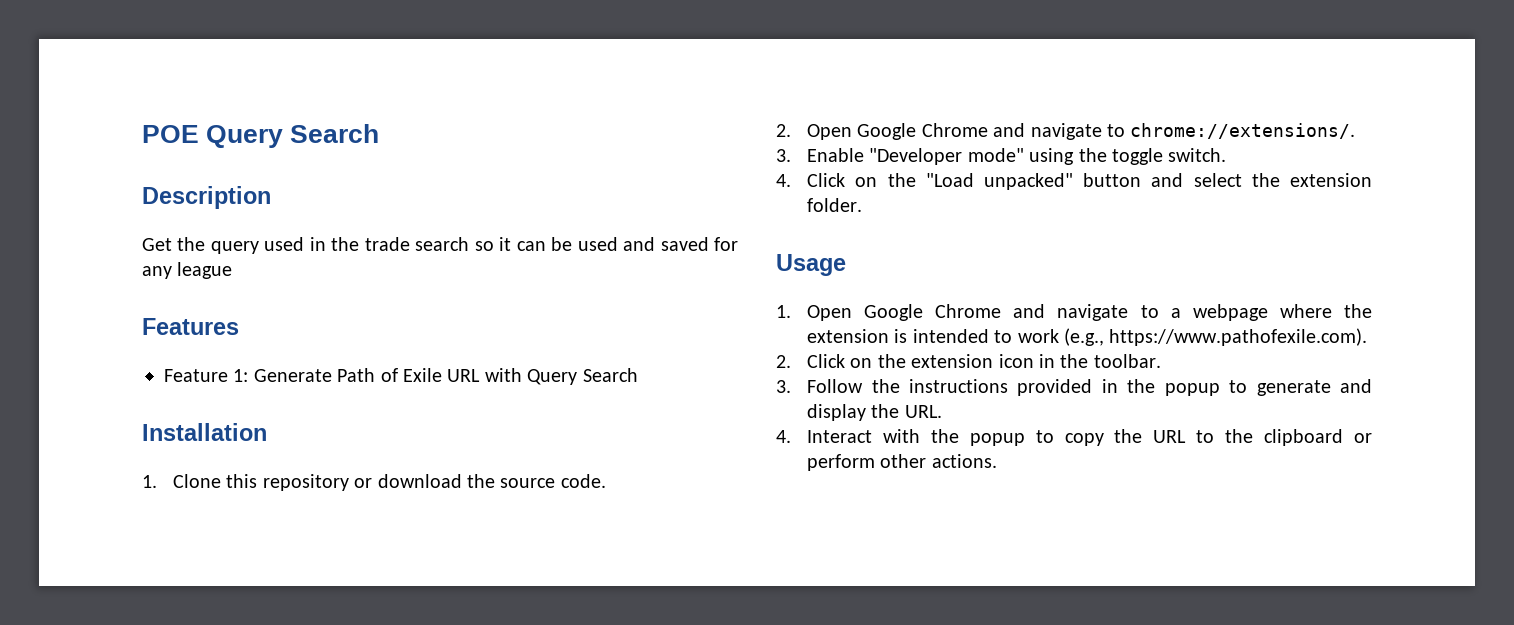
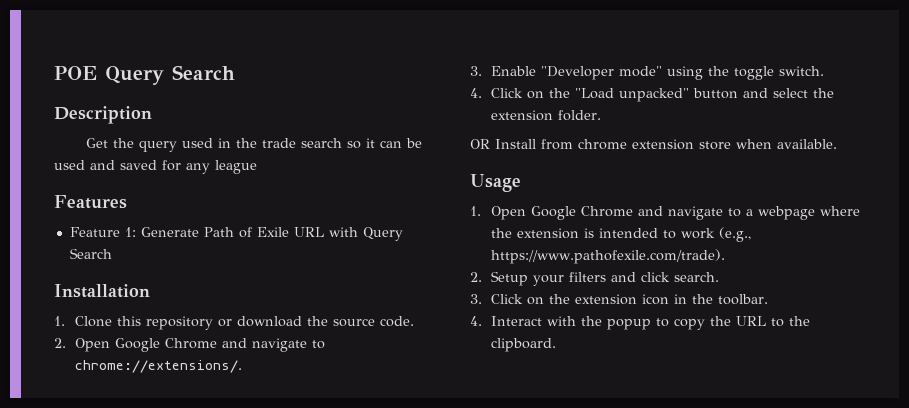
+ OR Install from chrome extension store when available.
- 1. Open Google Chrome and navigate to a webpage where the extension is intended to work (e.g., https://www.pathofexile.com).
- 2. Click on the extension icon in the toolbar.
+ 1. Open Google Chrome and navigate to a webpage where the extension is intended to work (e.g., https://www.pathofexile.com/trade).
+ 2. Setup your filters and click search.
+ 3. Click on the extension icon in the toolbar.
- 3. Follow the instructions provided in the popup to generate and display the URL.
- 4. Interact with the popup to copy the URL to the clipboard or perform other actions.
+ 4. Interact with the popup to copy the URL to the clipboard.

